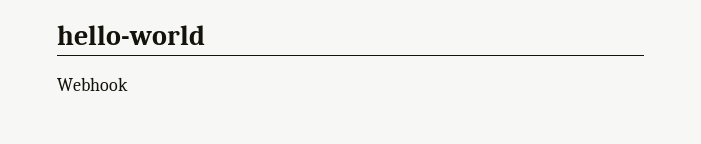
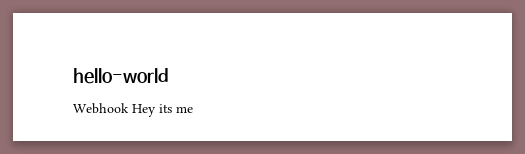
- Webhook
+ Webhook Hey its me

